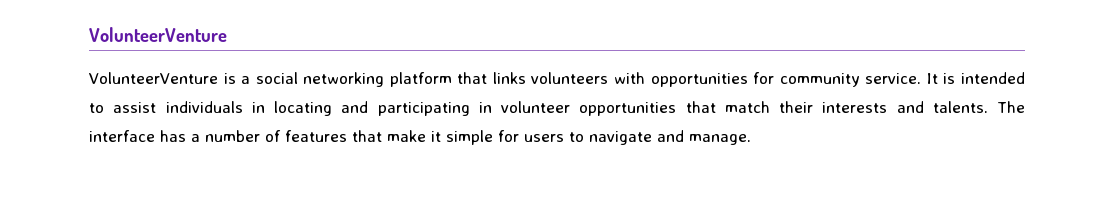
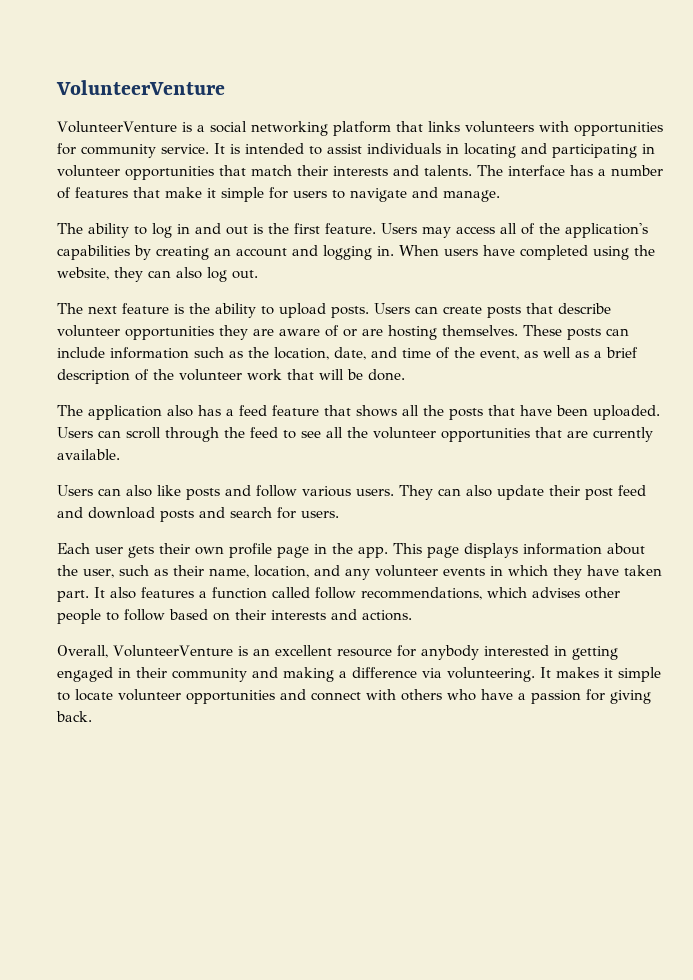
+ The ability to log in and out is the first feature. Users may access all of the application's capabilities by creating an account and logging in. When users have completed using the website, they can also log out.
+ The next feature is the ability to upload posts. Users can create posts that describe volunteer opportunities they are aware of or are hosting themselves. These posts can include information such as the location, date, and time of the event, as well as a brief description of the volunteer work that will be done.
+ The application also has a feed feature that shows all the posts that have been uploaded. Users can scroll through the feed to see all the volunteer opportunities that are currently available.
+ Users can also like posts and follow various users. They can also update their post feed and download posts and search for users.
+ Each user gets their own profile page in the app. This page displays information about the user, such as their name, location, and any volunteer events in which they have taken part. It also features a function called follow recommendations, which advises other people to follow based on their interests and actions.
+ Overall, VolunteerVenture is an excellent resource for anybody interested in getting engaged in their community and making a difference via volunteering. It makes it simple to locate volunteer opportunities and connect with others who have a passion for giving back.

